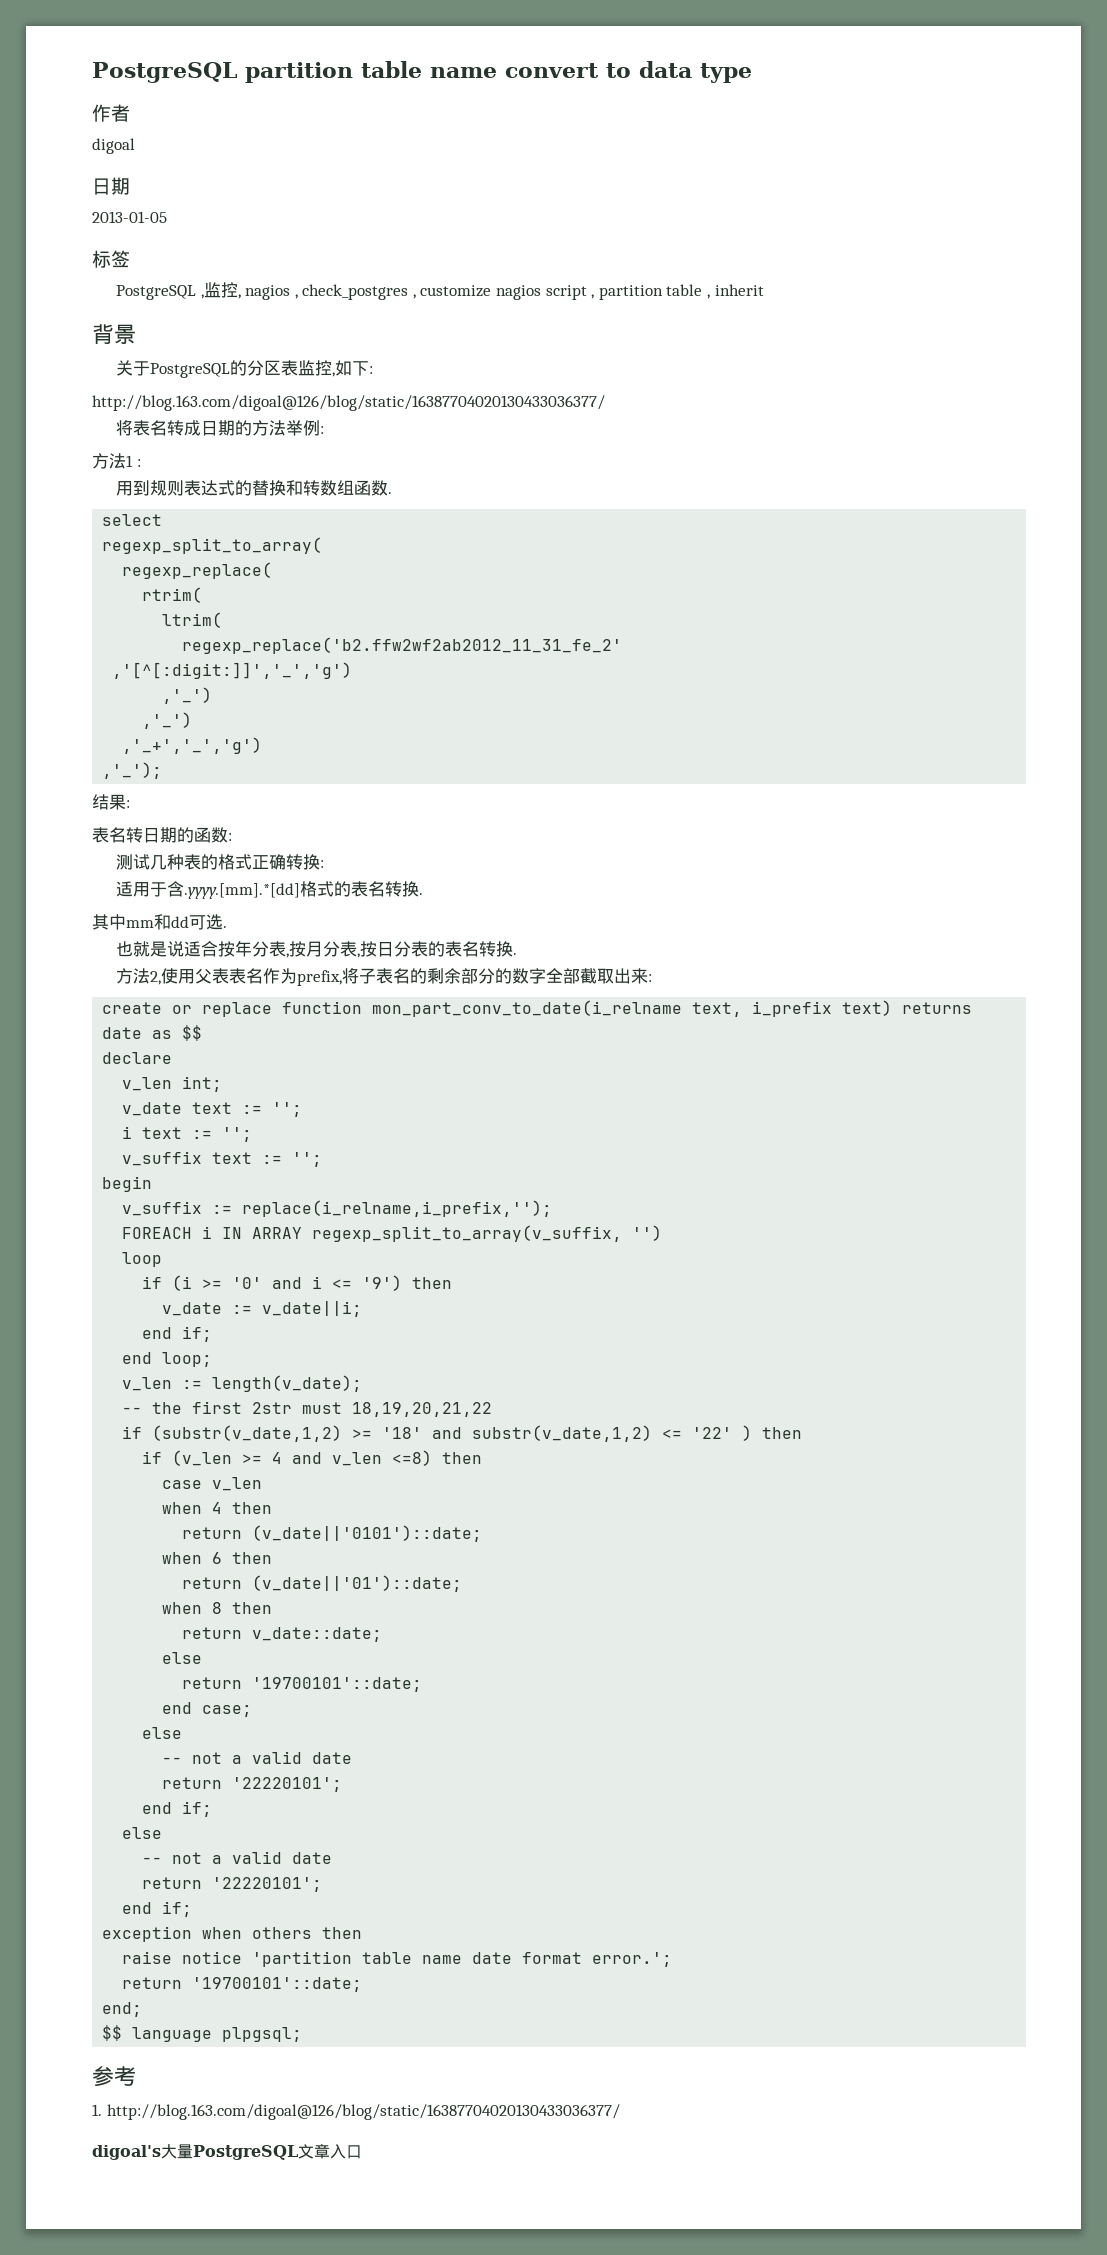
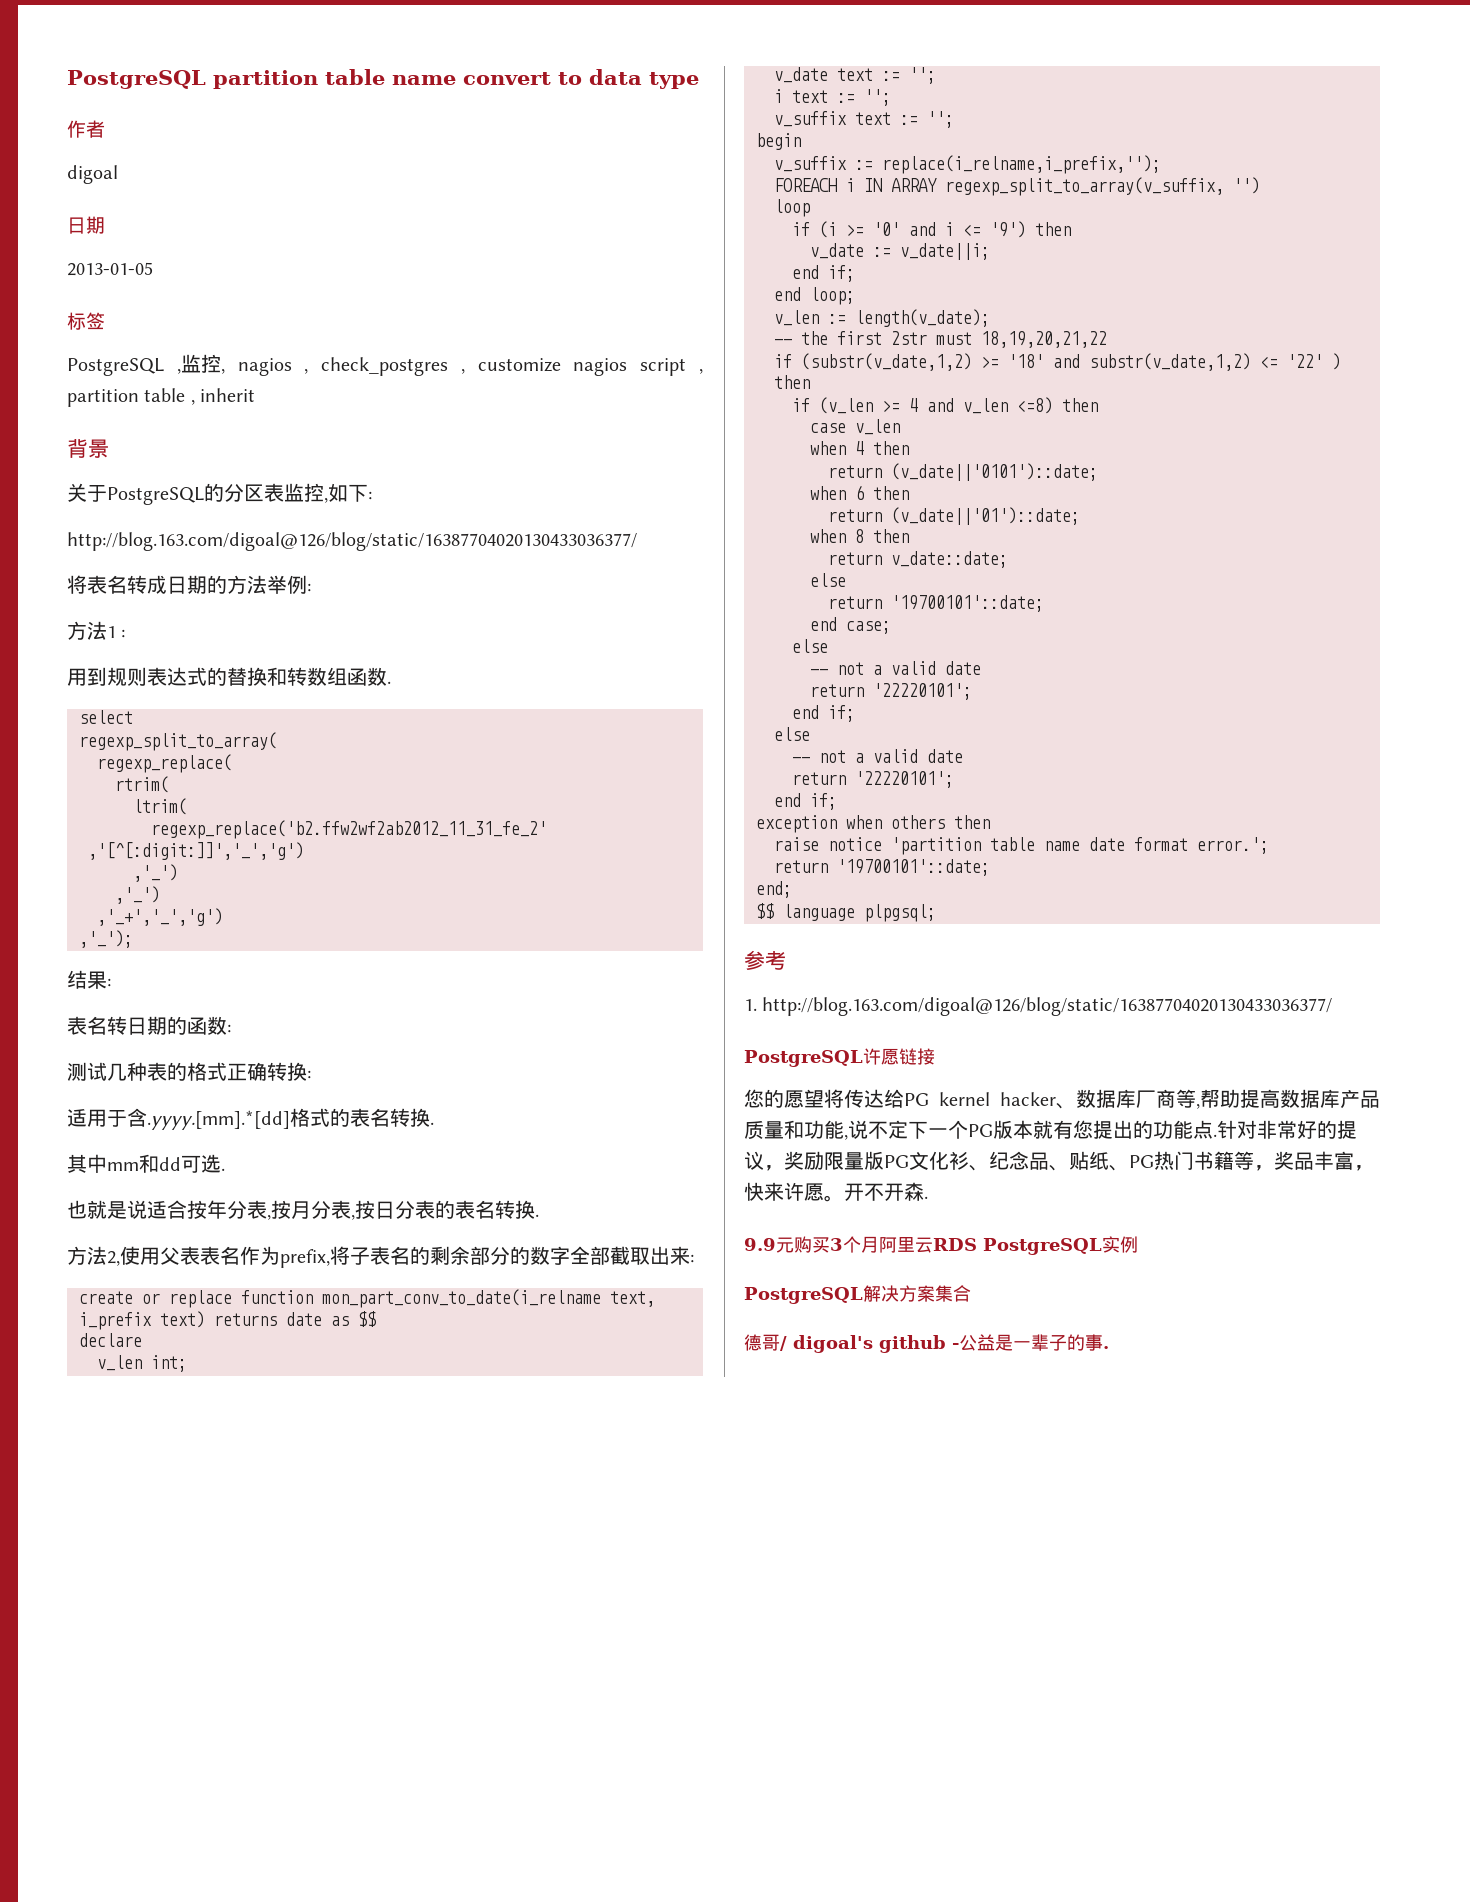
- digoal's大量PostgreSQL文章入口
+ PostgreSQL许愿链接
+ 您的愿望将传达给PG kernel hacker、数据库厂商等,帮助提高数据库产品质量和功能,说不定下一个PG版本就有您提出的功能点.针对非常好的提议，奖励限量版PG文化衫、纪念品、贴纸、PG热门书籍等，奖品丰富，快来许愿。开不开森.
+ 9.9元购买3个月阿里云RDS PostgreSQL实例
+ PostgreSQL解决方案集合
+ 德哥/ digoal's github -公益是一辈子的事.

